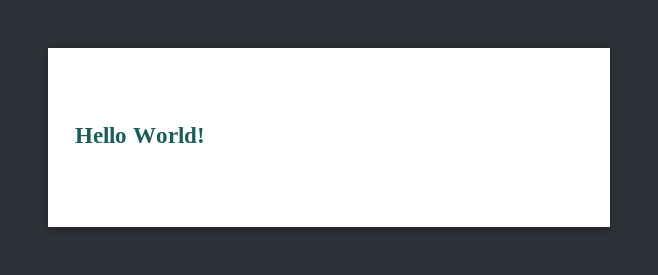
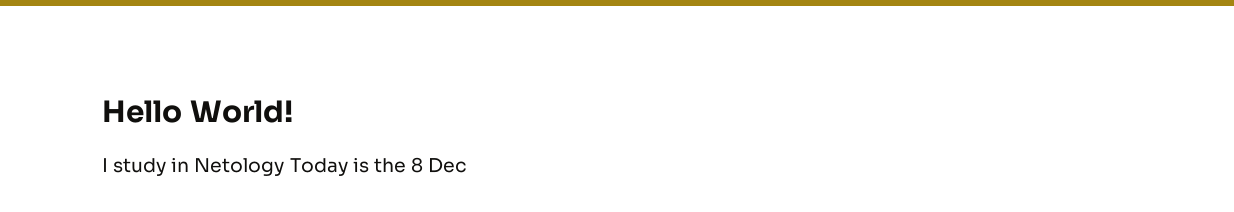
+ I study in Netology Today is the 8 Dec

